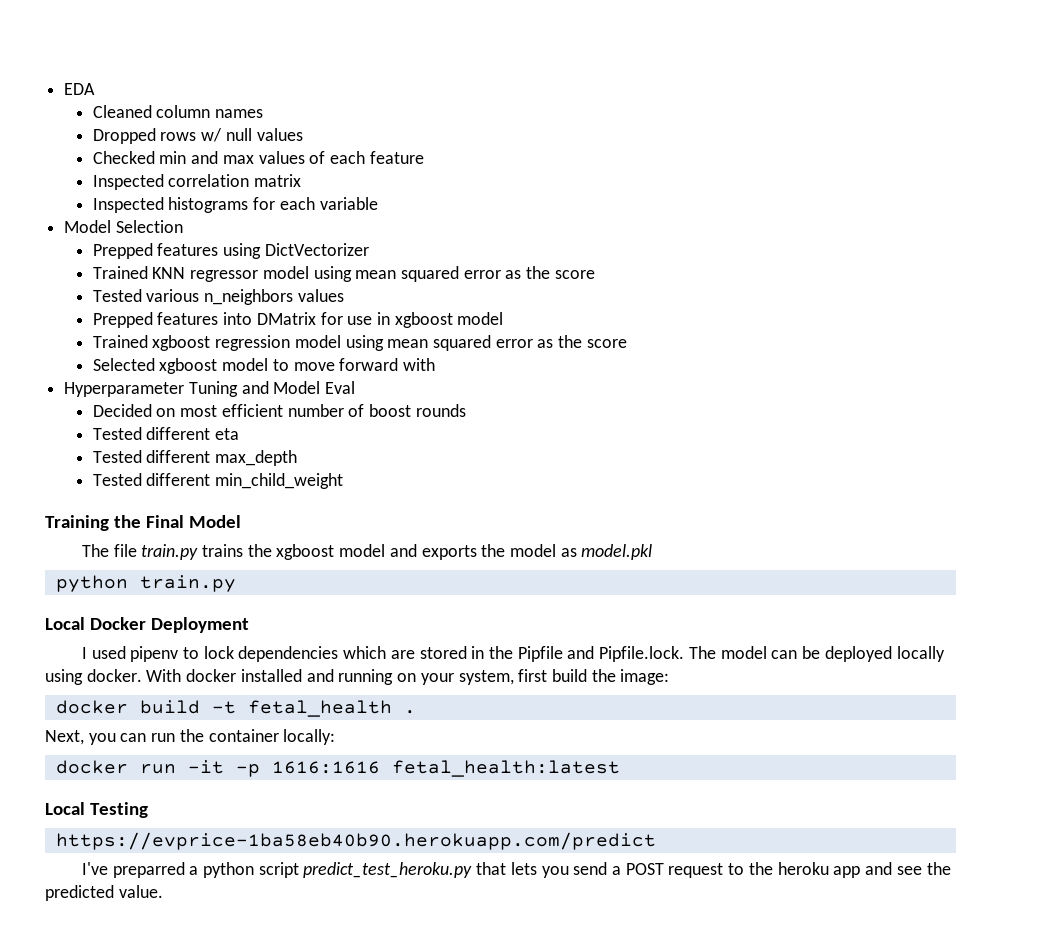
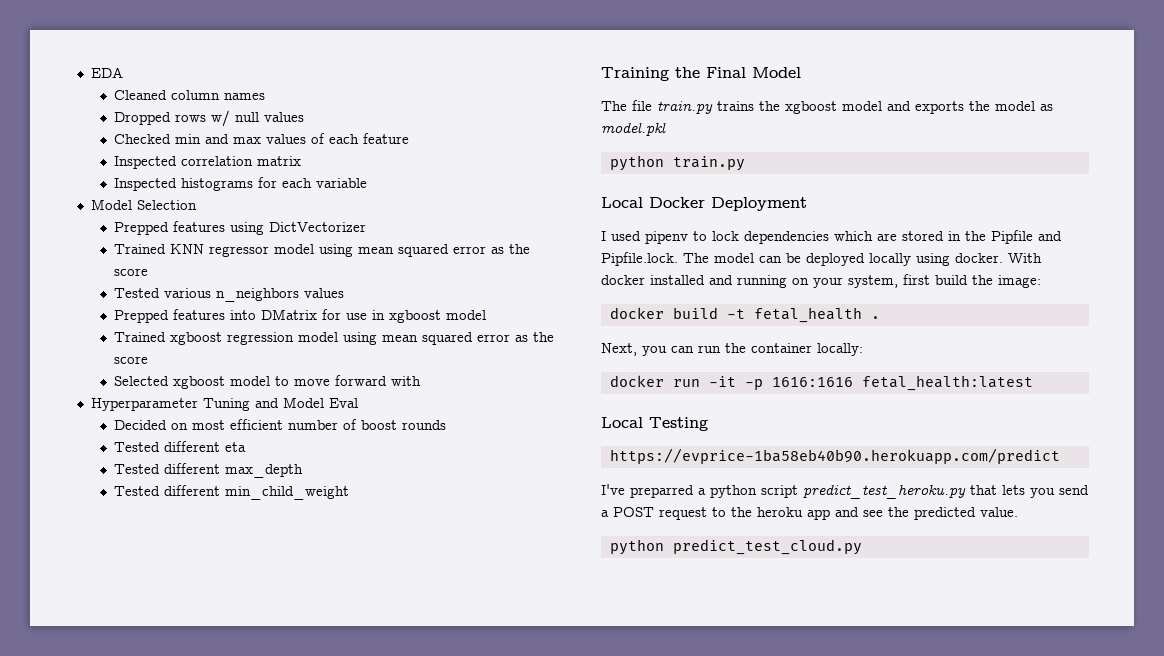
+ python predict_test_cloud.py

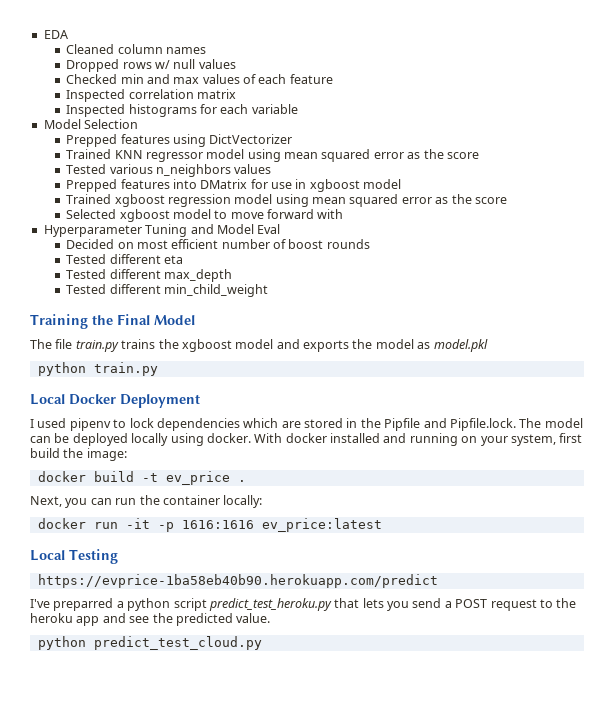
- docker build -t fetal_health .
+ docker build -t ev_price .
- docker run -it -p 1616:1616 fetal_health:latest
+ docker run -it -p 1616:1616 ev_price:latest

